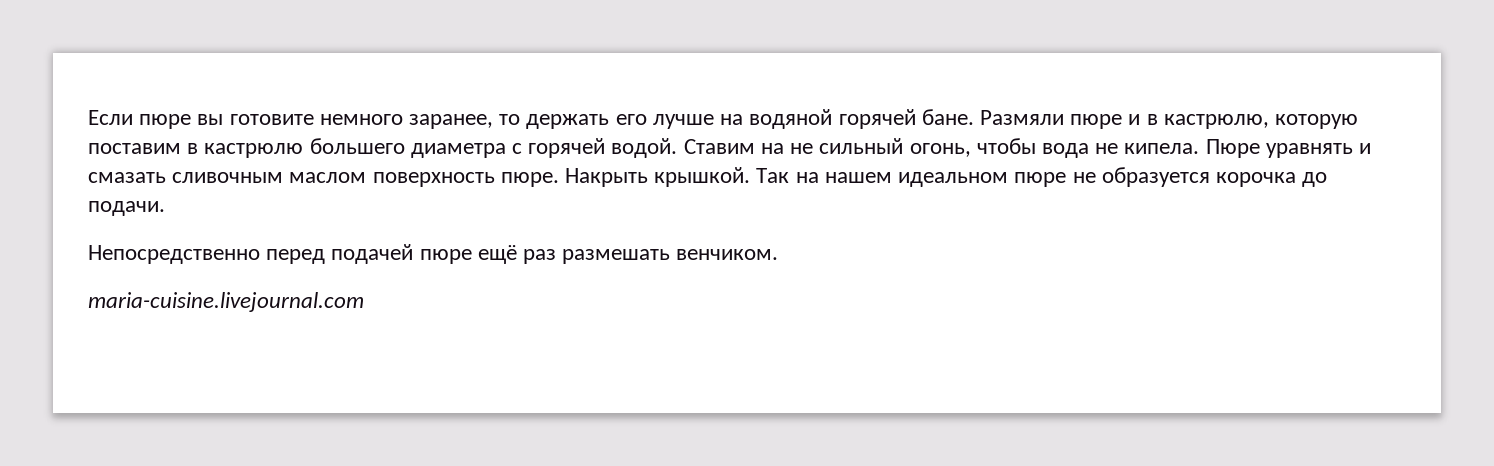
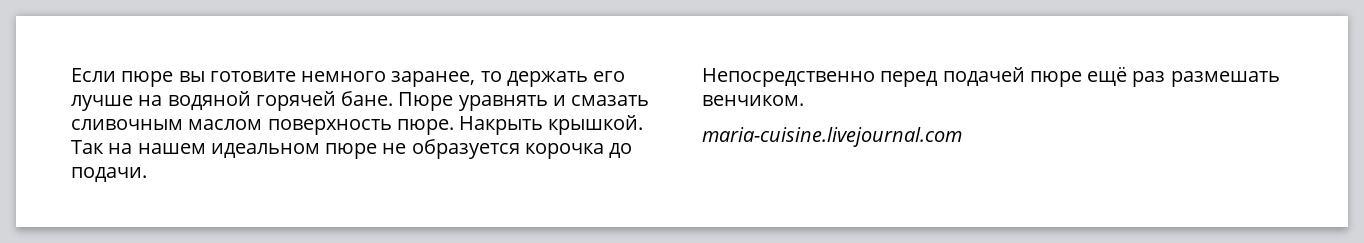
- Размяли пюре и в кастрюлю, которую поставим в кастрюлю большего диаметра с горячей водой. Ставим на не сильный огонь, чтобы вода не кипела.

